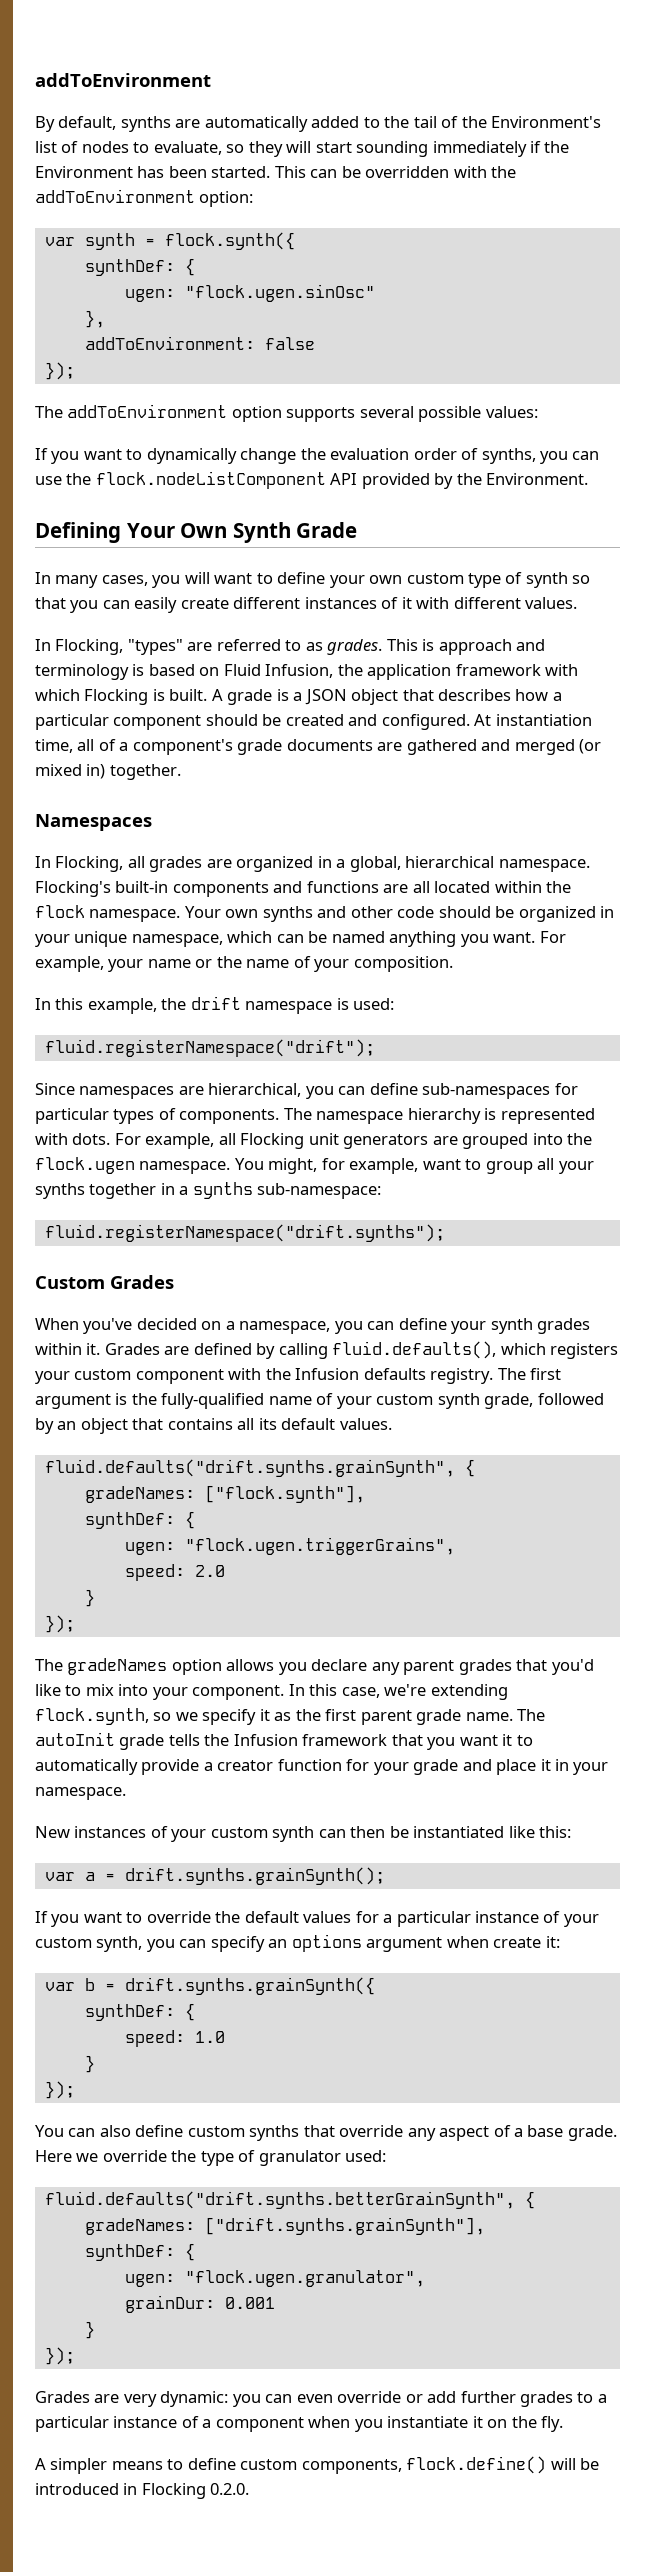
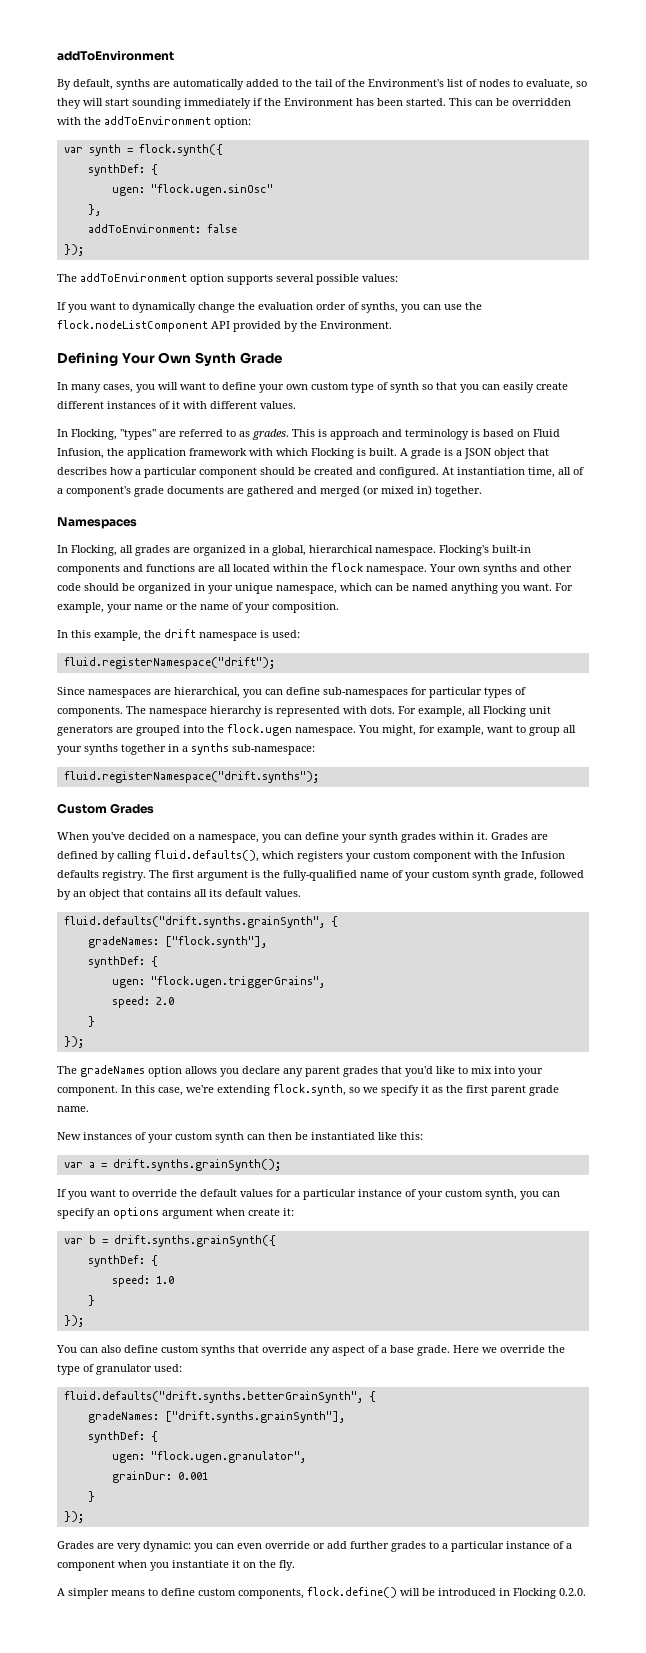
- The autoInit grade tells the Infusion framework that you want it to automatically provide a creator function for your grade and place it in your namespace.

